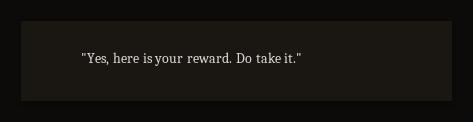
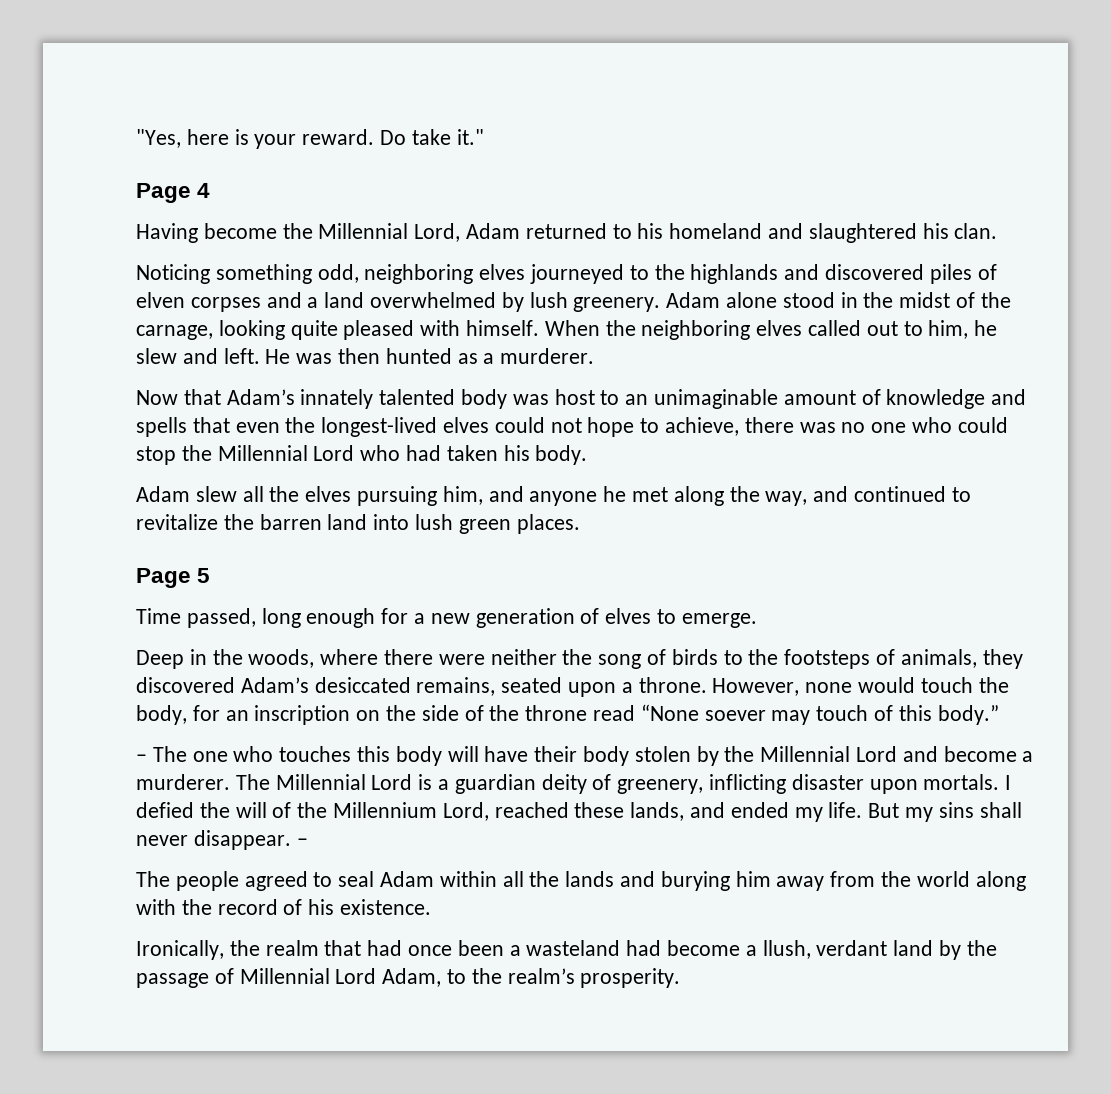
+ Page 4
+ Having become the Millennial Lord, Adam returned to his homeland and slaughtered his clan.
+ Noticing something odd, neighboring elves journeyed to the highlands and discovered piles of elven corpses and a land overwhelmed by lush greenery. Adam alone stood in the midst of the carnage, looking quite pleased with himself. When the neighboring elves called out to him, he slew and left. He was then hunted as a murderer.
+ Now that Adam’s innately talented body was host to an unimaginable amount of knowledge and spells that even the longest-lived elves could not hope to achieve, there was no one who could stop the Millennial Lord who had taken his body.
+ Adam slew all the elves pursuing him, and anyone he met along the way, and continued to revitalize the barren land into lush green places.
+ Page 5
+ Time passed, long enough for a new generation of elves to emerge.
+ Deep in the woods, where there were neither the song of birds to the footsteps of animals, they discovered Adam’s desiccated remains, seated upon a throne. However, none would touch the body, for an inscription on the side of the throne read “None soever may touch of this body.”
+ – The one who touches this body will have their body stolen by the Millennial Lord and become a murderer. The Millennial Lord is a guardian deity of greenery, inflicting disaster upon mortals. I defied the will of the Millennium Lord, reached these lands, and ended my life. But my sins shall never disappear. –
+ The people agreed to seal Adam within all the lands and burying him away from the world along with the record of his existence.
+ Ironically, the realm that had once been a wasteland had become a llush, verdant land by the passage of Millennial Lord Adam, to the realm’s prosperity.

